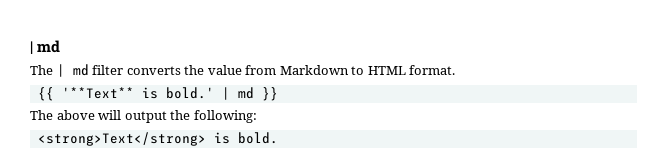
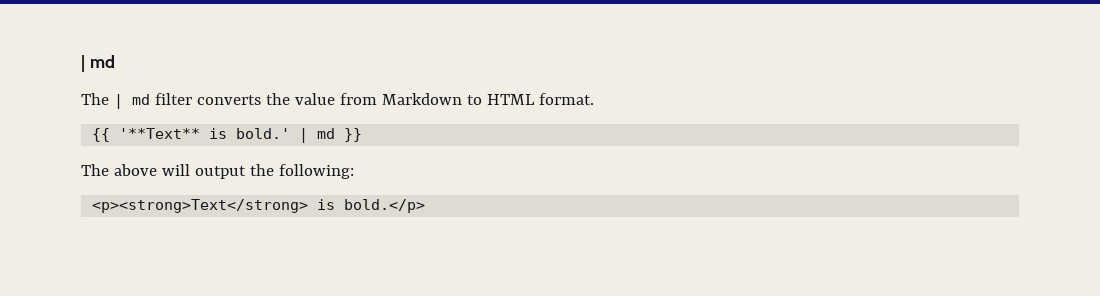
- <strong>Text</strong> is bold.
+ <p><strong>Text</strong> is bold.</p>

